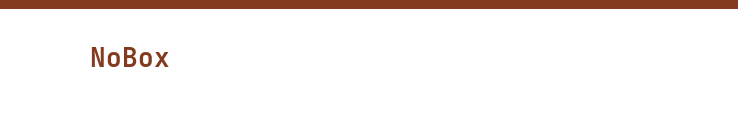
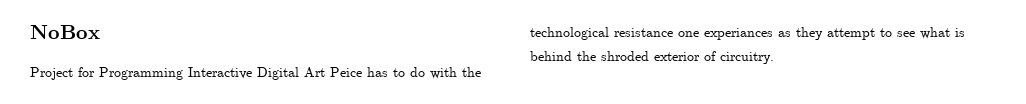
+ Project for Programming Interactive Digital Art Peice has to do with the technological resistance one experiances as they attempt to see what is behind the shroded exterior of circuitry.

